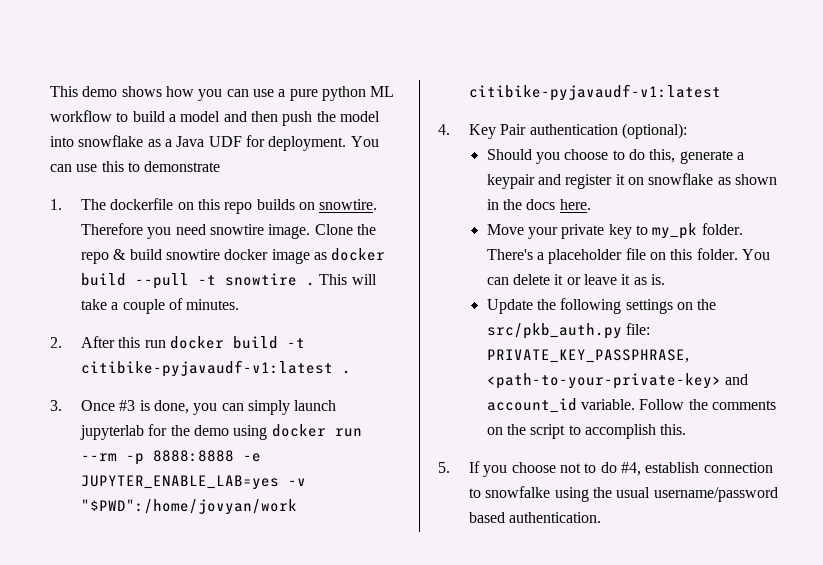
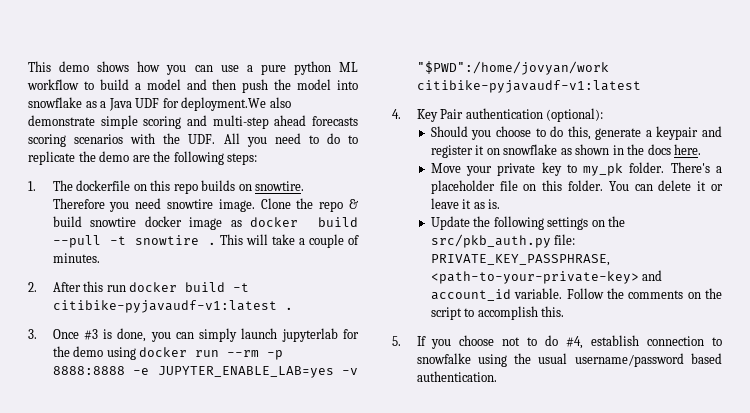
- This demo shows how you can use a pure python ML workflow to build a model and then push the model into snowflake as a Java UDF for deployment. You can use this to demonstrate
+ This demo shows how you can use a pure python ML workflow to build a model and then push the model into snowflake as a Java UDF for deployment.We also demonstrate simple scoring and multi-step ahead forecasts scoring scenarios with the UDF. All you need to do to replicate the demo are the following steps:

